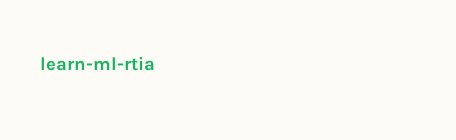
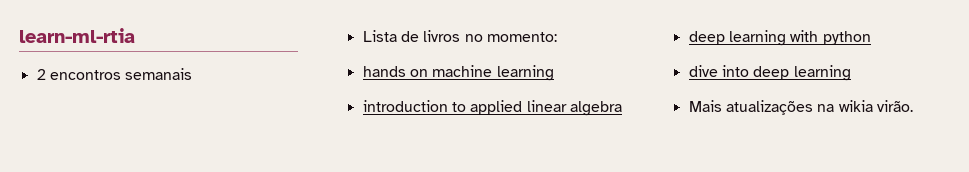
+ 2 encontros semanais
+ Lista de livros no momento:
+ hands on machine learning
+ introduction to applied linear algebra
+ deep learning with python
+ dive into deep learning
+ Mais atualizações na wikia virão.

